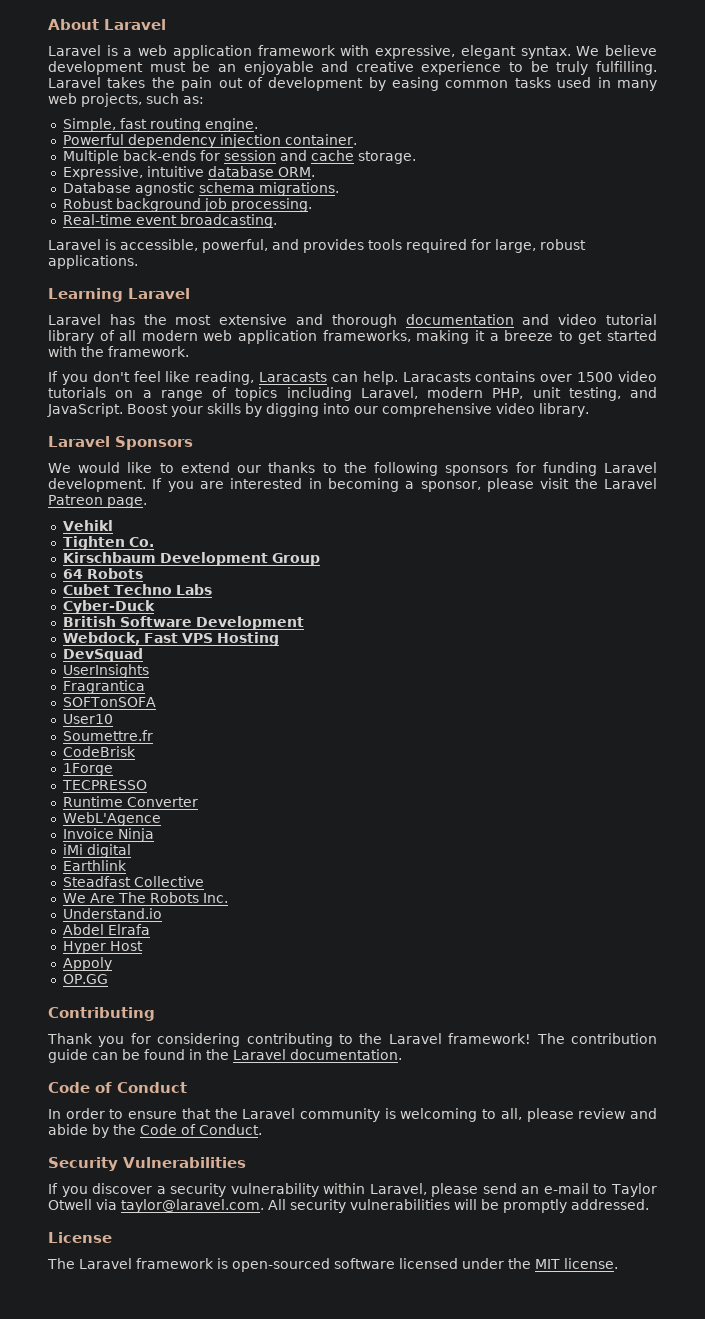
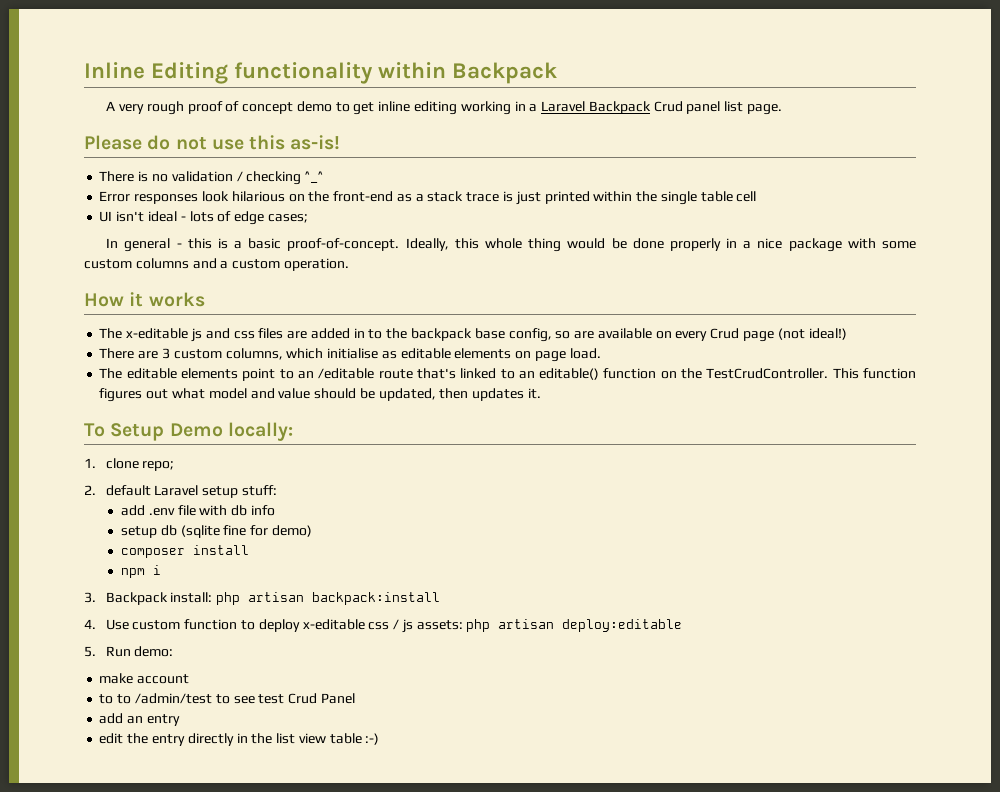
- About Laravel
- Laravel is a web application framework with expressive, elegant syntax. We believe development must be an enjoyable and creative experience to be truly fulfilling. Laravel takes the pain out of development by easing common tasks used in many web projects, such as:
- Simple, fast routing engine.
- Powerful dependency injection container.
- Multiple back-ends for session and cache storage.
- Expressive, intuitive database ORM.
- Database agnostic schema migrations.
- Robust background job processing.
- Real-time event broadcasting.
- Laravel is accessible, powerful, and provides tools required for large, robust applications.
- Learning Laravel
- Laravel has the most extensive and thorough documentation and video tutorial library of all modern web application frameworks, making it a breeze to get started with the framework.
- If you don't feel like reading, Laracasts can help. Laracasts contains over 1500 video tutorials on a range of topics including Laravel, modern PHP, unit testing, and JavaScript. Boost your skills by digging into our comprehensive video library.
- Laravel Sponsors
- We would like to extend our thanks to the following sponsors for funding Laravel development. If you are interested in becoming a sponsor, please visit the Laravel Patreon page.
- Vehikl
- Tighten Co.
- Kirschbaum Development Group
- 64 Robots
- Cubet Techno Labs
- Cyber-Duck
- British Software Development
- Webdock, Fast VPS Hosting
- DevSquad
- UserInsights
- Fragrantica
- SOFTonSOFA
- User10
- Soumettre.fr
- CodeBrisk
- 1Forge
- TECPRESSO
- Runtime Converter
- WebL'Agence
- Invoice Ninja
- iMi digital
- Earthlink
- Steadfast Collective
- We Are The Robots Inc.
- Understand.io
- Abdel Elrafa
- Hyper Host
- Appoly
- OP.GG
- Contributing
- Thank you for considering contributing to the Laravel framework! The contribution guide can be found in the Laravel documentation.
- Code of Conduct
- In order to ensure that the Laravel community is welcoming to all, please review and abide by the Code of Conduct.
- Security Vulnerabilities
- If you discover a security vulnerability within Laravel, please send an e-mail to Taylor Otwell via taylor@laravel.com. All security vulnerabilities will be promptly addressed.
- License
- The Laravel framework is open-sourced software licensed under the MIT license.
+ Inline Editing functionality within Backpack
+ A very rough proof of concept demo to get inline editing working in a Laravel Backpack Crud panel list page.
+ Please do not use this as-is!
+ There is no validation / checking ^_^
+ Error responses look hilarious on the front-end as a stack trace is just printed within the single table cell
+ UI isn't ideal - lots of edge cases;
+ In general - this is a basic proof-of-concept. Ideally, this whole thing would be done properly in a nice package with some custom columns and a custom operation.
+ How it works
+ The x-editable js and css files are added in to the backpack base config, so are available on every Crud page (not ideal!)
+ There are 3 custom columns, which initialise as editable elements on page load.
+ The editable elements point to an /editable route that's linked to an editable() function on the TestCrudController. This function figures out what model and value should be updated, then updates it.
+ To Setup Demo locally:
+ 1. clone repo;
+ 2. default Laravel setup stuff:
+ add .env file with db info
+ setup db (sqlite fine for demo)
+ composer install
+ npm i
+ 3. Backpack install: php artisan backpack:install
+ 4. Use custom function to deploy x-editable css / js assets: php artisan deploy:editable
+ 5. Run demo:
+ make account
+ to to /admin/test to see test Crud Panel
+ add an entry
+ edit the entry directly in the list view table :-)

